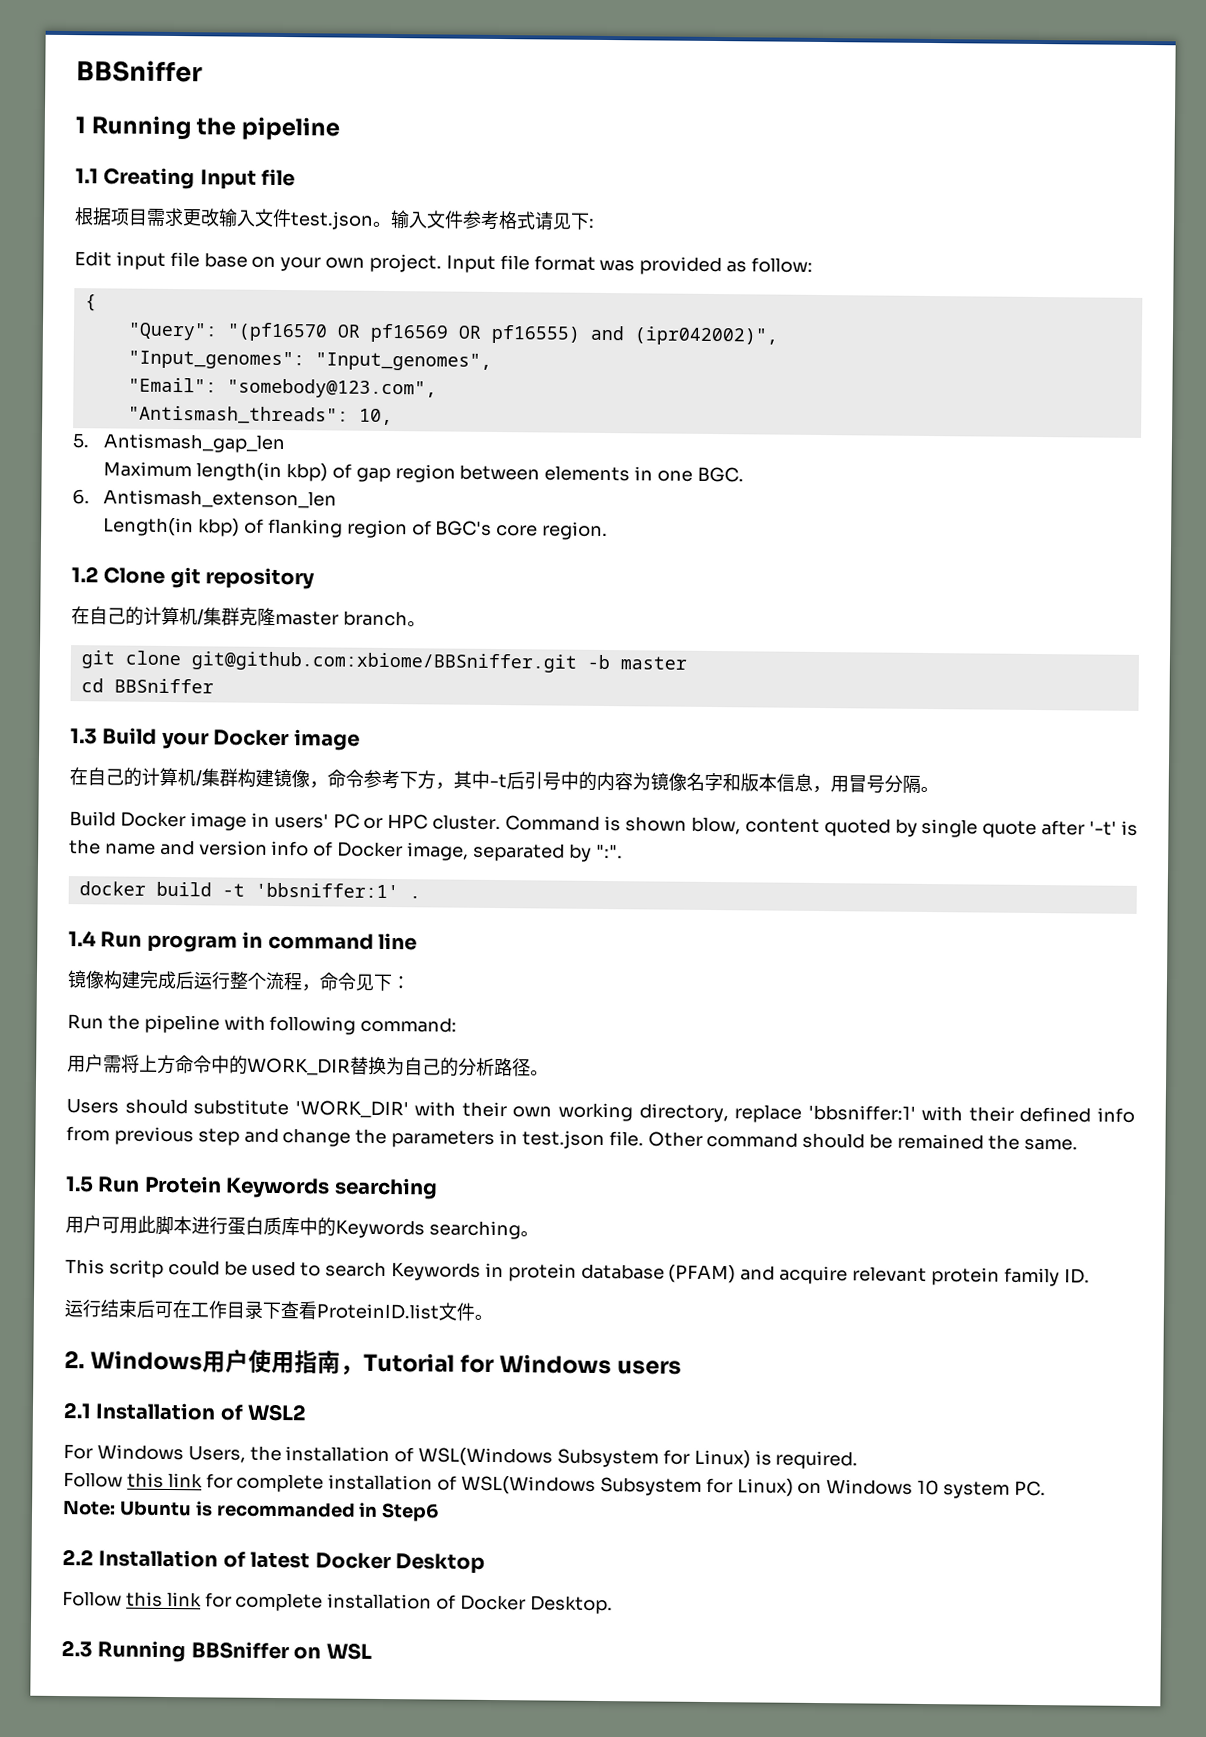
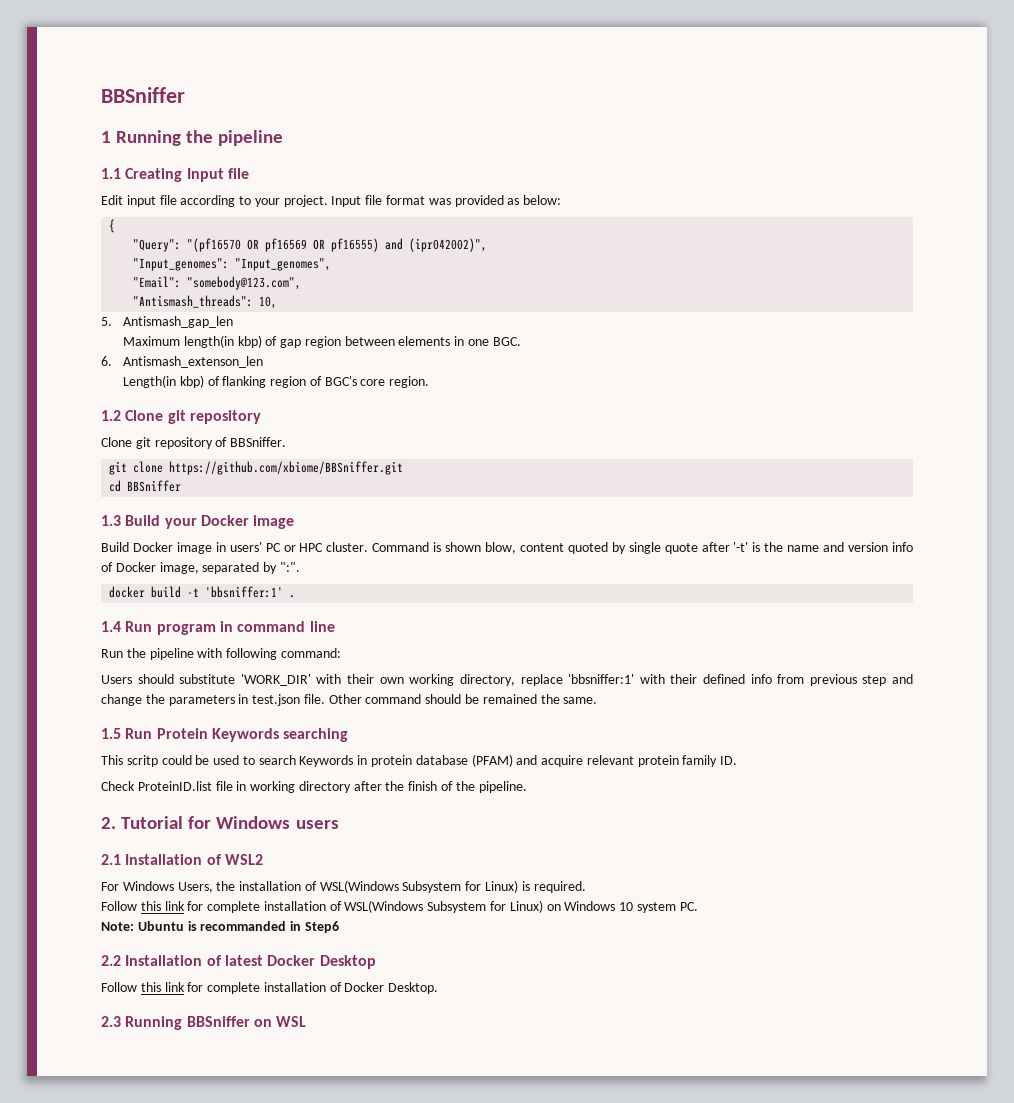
- 根据项目需求更改输入文件test.json。输入文件参考格式请见下:
- Edit input file base on your own project.
+ Edit input file according to your project.
- Input file format was provided as follow:
+ Input file format was provided as below:
- 在自己的计算机/集群克隆master branch。
+ Clone git repository of BBSniffer.
- git clone git@github.com:xbiome/BBSniffer.git -b master
+ git clone https://github.com/xbiome/BBSniffer.git
- 在自己的计算机/集群构建镜像，命令参考下方，其中-t后引号中的内容为镜像名字和版本信息，用冒号分隔。
- 镜像构建完成后运行整个流程，命令见下：
- 用户需将上方命令中的WORK_DIR替换为自己的分析路径。
- 用户可用此脚本进行蛋白质库中的Keywords searching。
- 运行结束后可在工作目录下查看ProteinID.list文件。
- 2. Windows用户使用指南，Tutorial for Windows users
+ Check ProteinID.list file in working directory after the finish of the pipeline.
+ 2. Tutorial for Windows users

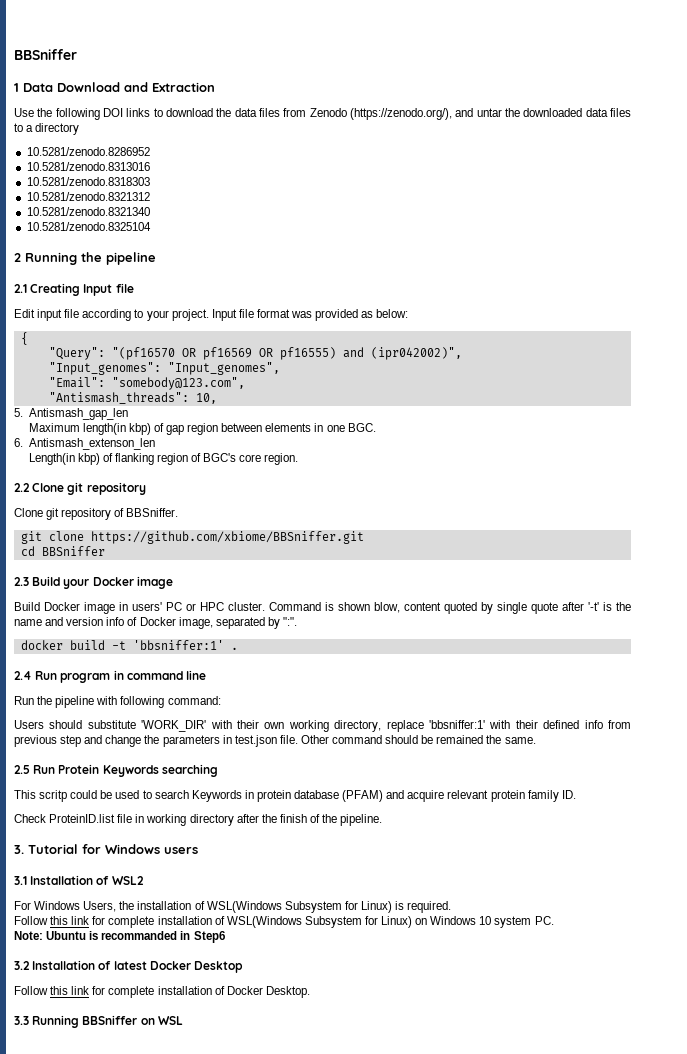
- 1 Running the pipeline
+ 1 Data Download and Extraction
+ Use the following DOI links to download the data files from Zenodo (https://zenodo.org/), and untar the downloaded data files to a directory
+ 10.5281/zenodo.8286952
+ 10.5281/zenodo.8313016
+ 10.5281/zenodo.8318303
+ 10.5281/zenodo.8321312
+ 10.5281/zenodo.8321340
+ 10.5281/zenodo.8325104
+ 2 Running the pipeline
- 1.1 Creating Input file
+ 2.1 Creating Input file
- 1.2 Clone git repository
+ 2.2 Clone git repository
- 1.3 Build your Docker image
+ 2.3 Build your Docker image
- 1.4 Run program in command line
+ 2.4 Run program in command line
- 1.5 Run Protein Keywords searching
+ 2.5 Run Protein Keywords searching
- 2. Tutorial for Windows users
+ 3. Tutorial for Windows users
- 2.1 Installation of WSL2
+ 3.1 Installation of WSL2
- 2.2 Installation of latest Docker Desktop
+ 3.2 Installation of latest Docker Desktop
- 2.3 Running BBSniffer on WSL
+ 3.3 Running BBSniffer on WSL

